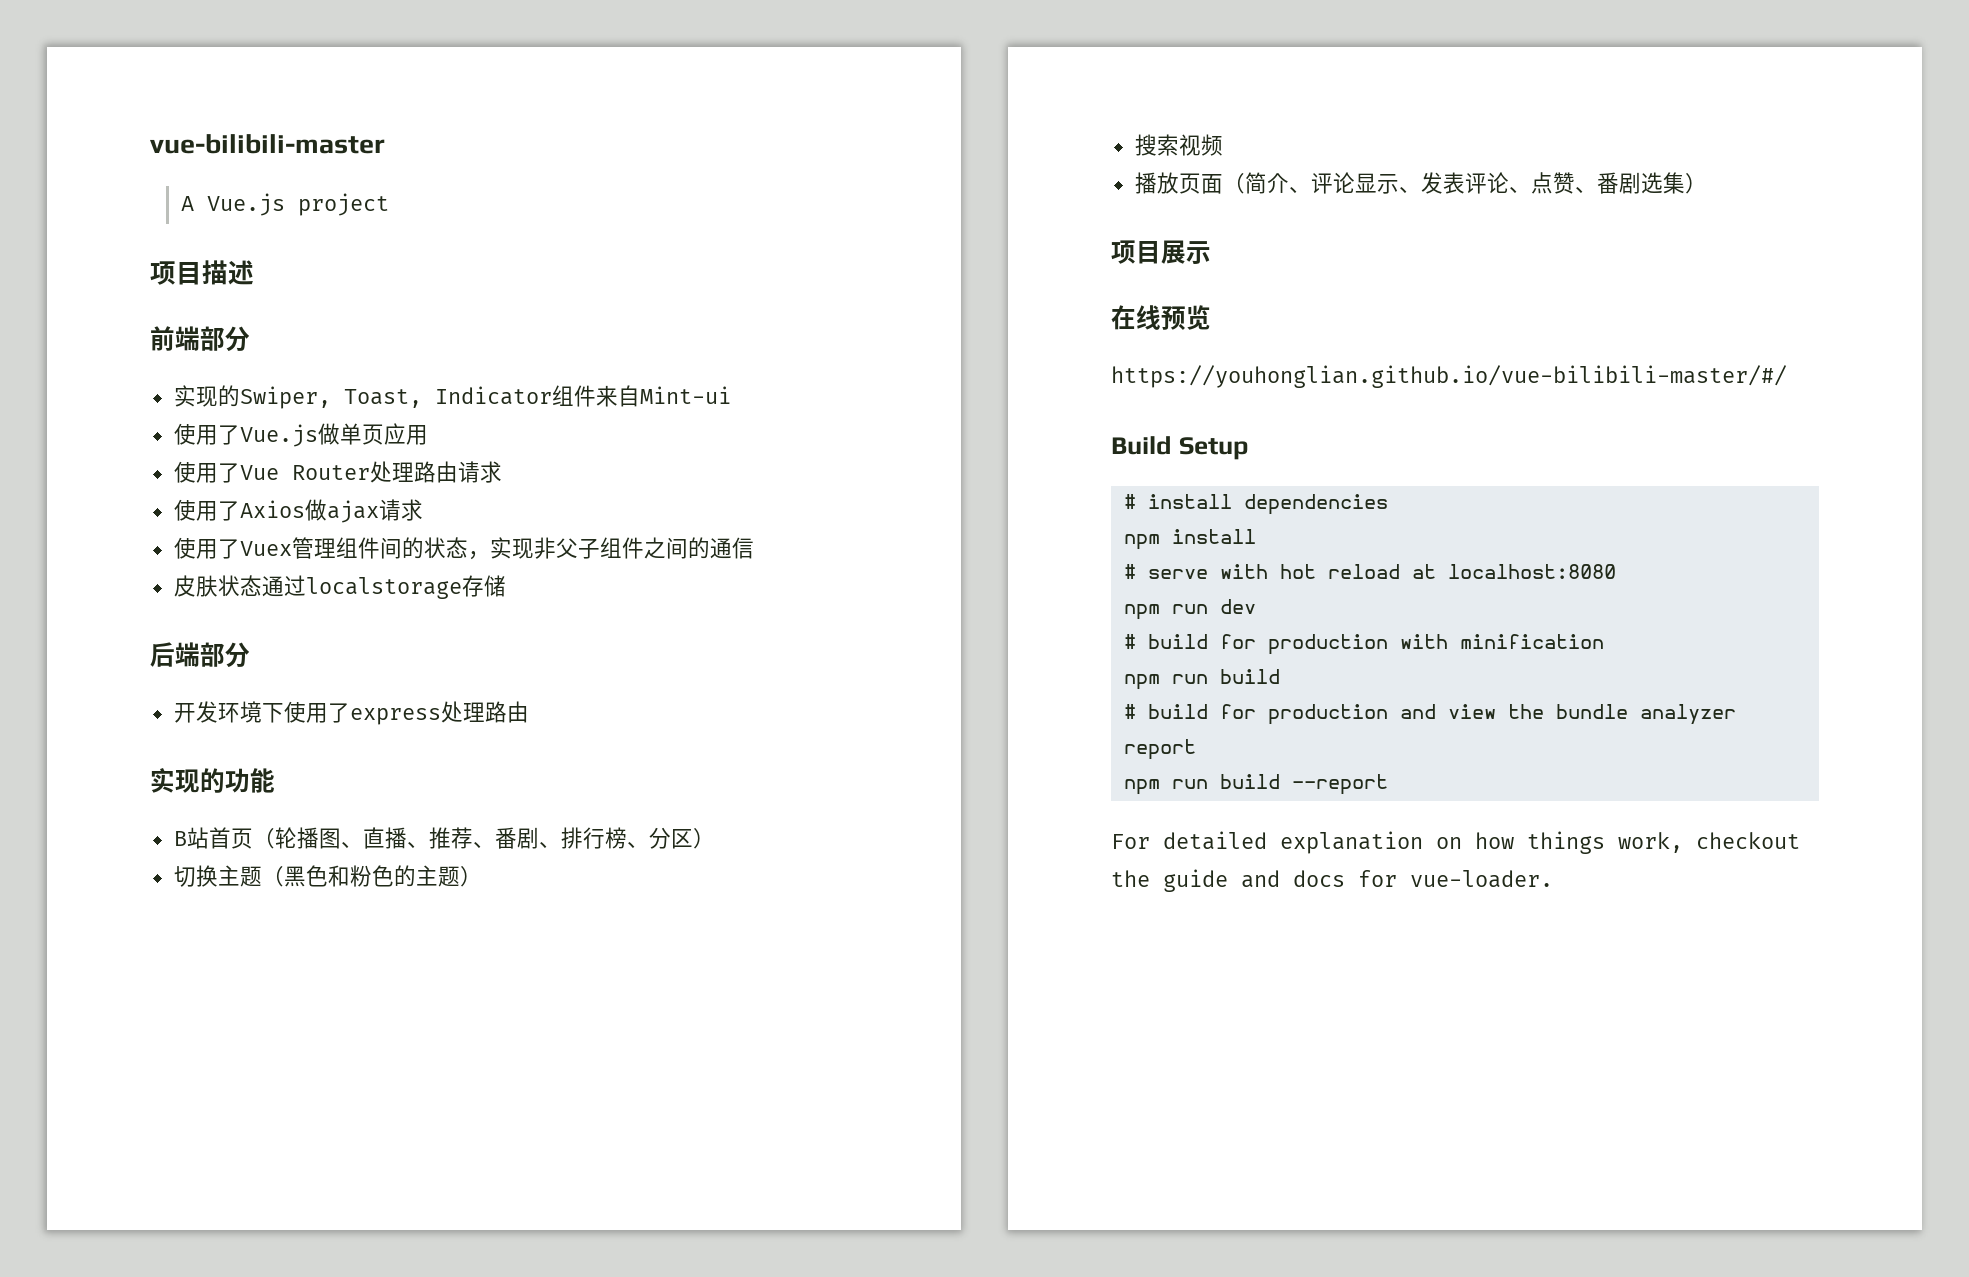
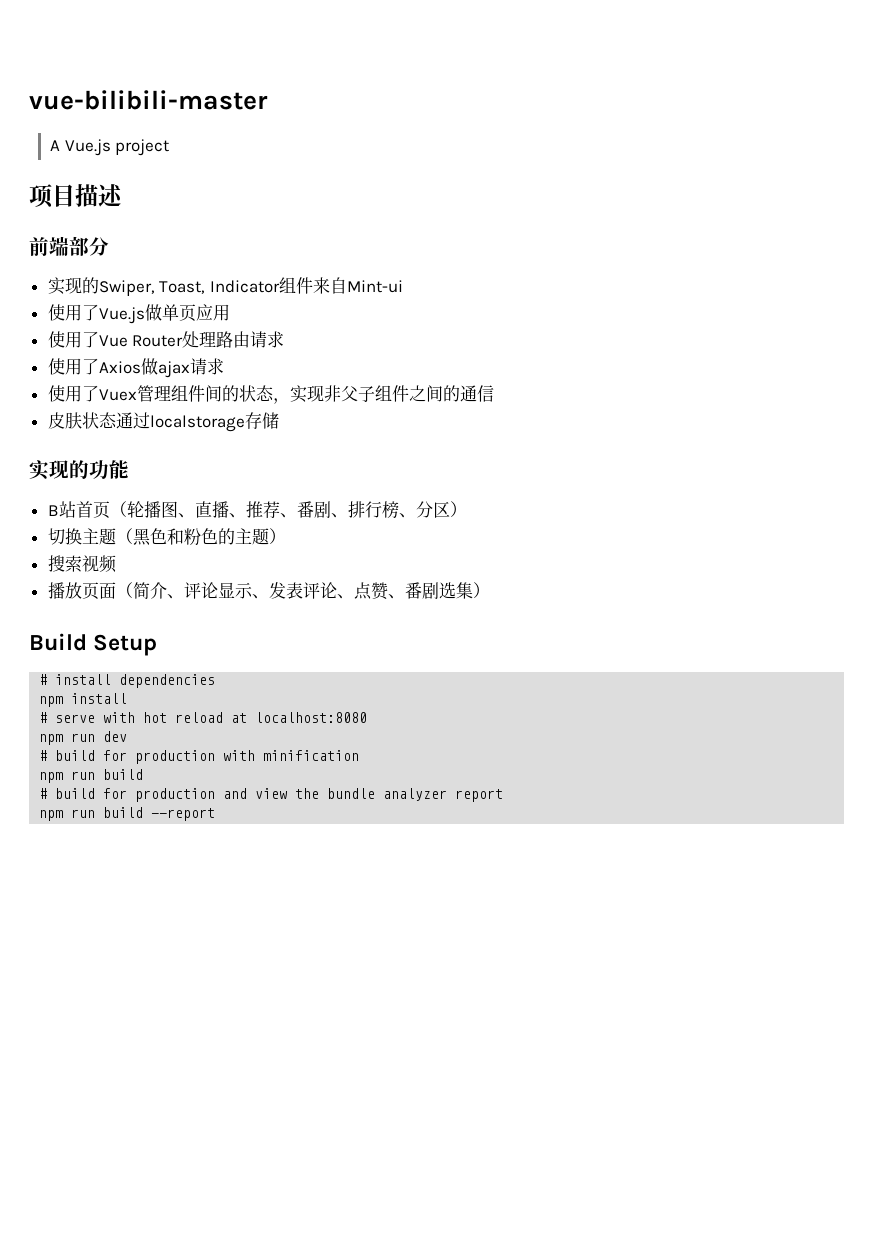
- 后端部分
- 开发环境下使用了express处理路由
- 项目展示
- 在线预览
- https://youhonglian.github.io/vue-bilibili-master/#/
- For detailed explanation on how things work, checkout the guide and docs for vue-loader.

